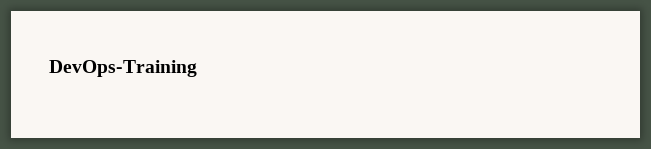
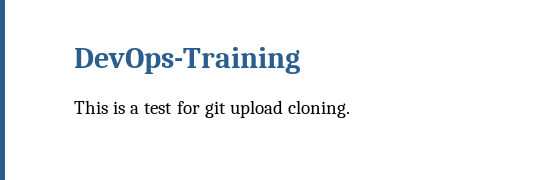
+ This is a test for git upload cloning.

